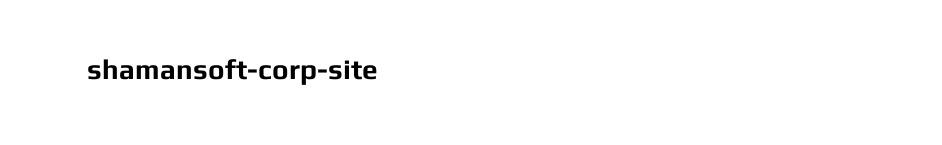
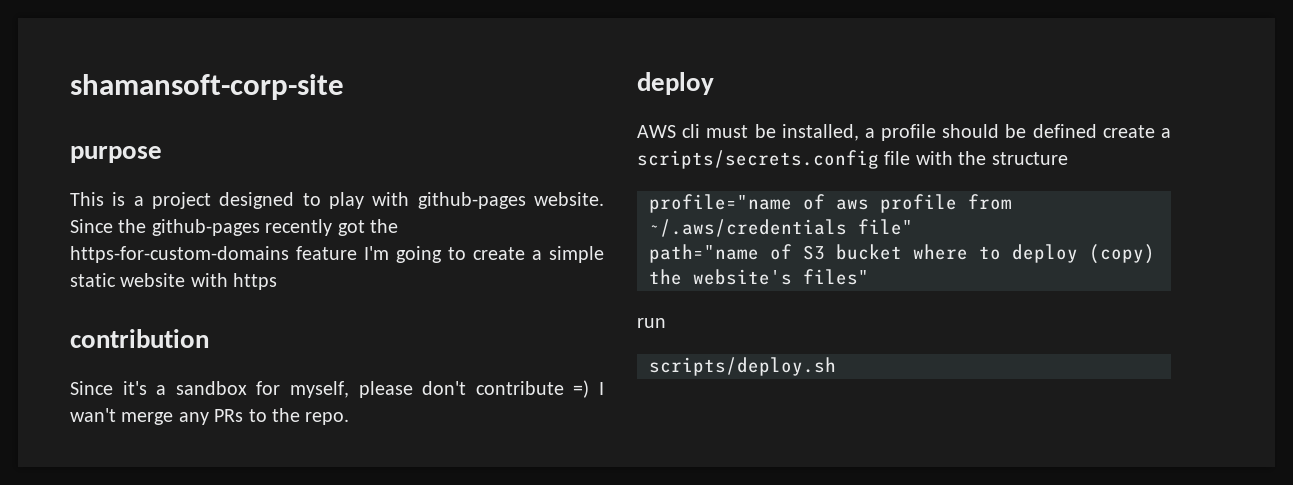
+ purpose
+ This is a project designed to play with github-pages website. Since the github-pages recently got the https-for-custom-domains feature I'm going to create a simple static website with https
+ contribution
+ Since it's a sandbox for myself, please don't contribute =) I wan't merge any PRs to the repo.
+ deploy
+ AWS cli must be installed, a profile should be defined create a scripts/secrets.config file with the structure
+ profile="name of aws profile from ~/.aws/credentials file"
+ path="name of S3 bucket where to deploy (copy) the website's files"
+ run
+ scripts/deploy.sh

